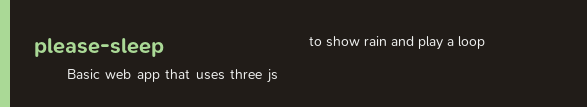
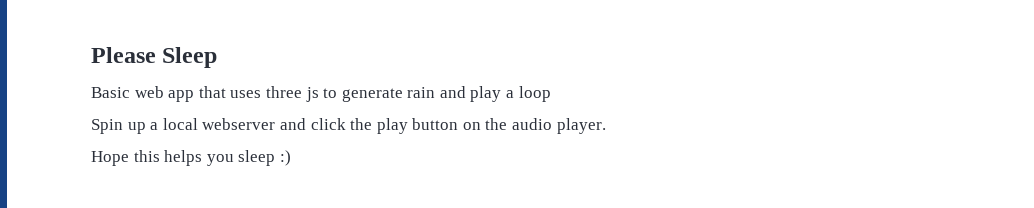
- please-sleep
+ Please Sleep
- Basic web app that uses three js to show rain and play a loop
+ Basic web app that uses three js to generate rain and play a loop
+ Spin up a local webserver and click the play button on the audio player.
+ Hope this helps you sleep :)

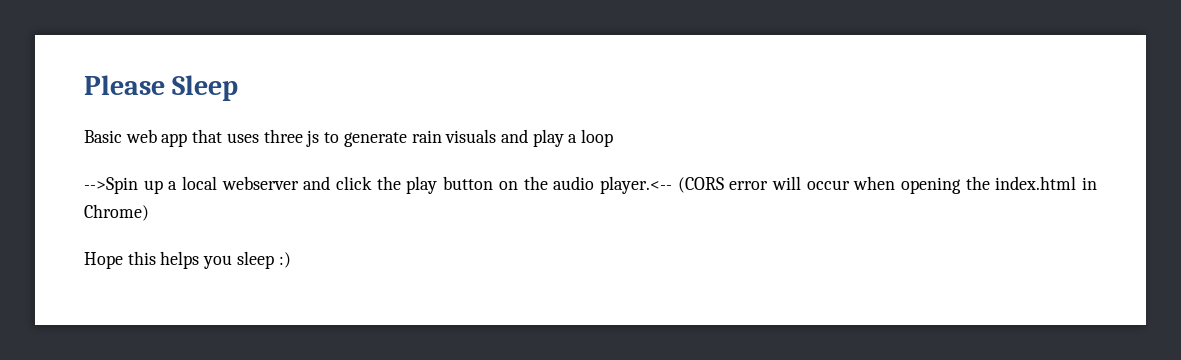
- Basic web app that uses three js to generate rain and play a loop
+ Basic web app that uses three js to generate rain visuals and play a loop
- Spin up a local webserver and click the play button on the audio player.
+ -->Spin up a local webserver and click the play button on the audio player.<-- (CORS error will occur when opening the index.html in Chrome)

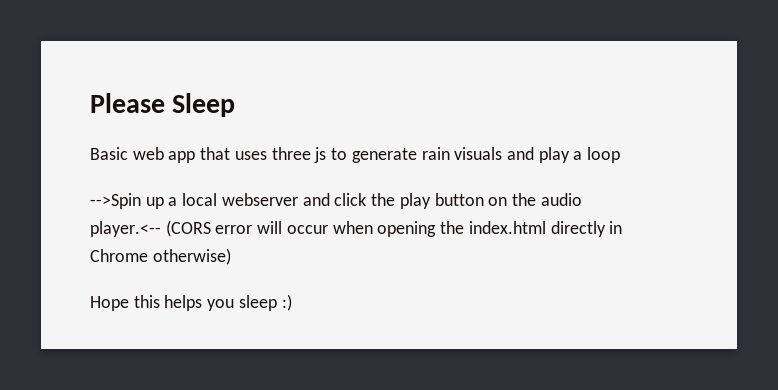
- -->Spin up a local webserver and click the play button on the audio player.<-- (CORS error will occur when opening the index.html in Chrome)
+ -->Spin up a local webserver and click the play button on the audio player.<-- (CORS error will occur when opening the index.html directly in Chrome otherwise)

